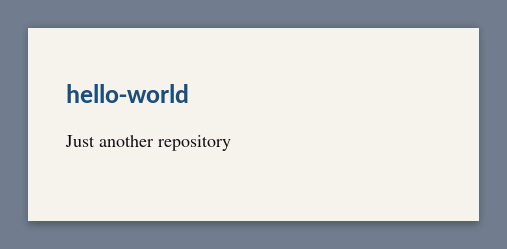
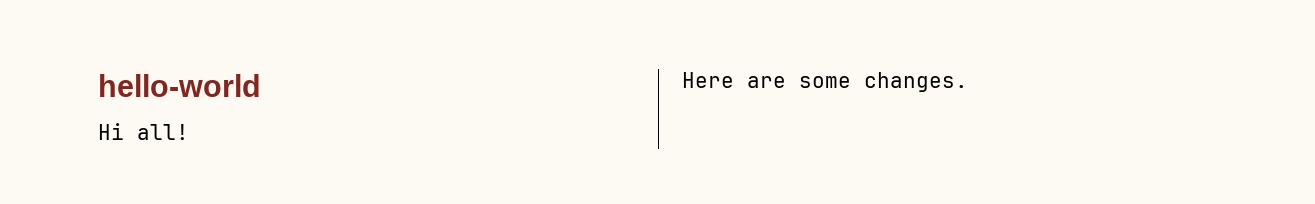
- Just another repository
+ Hi all!
+ Here are some changes.

